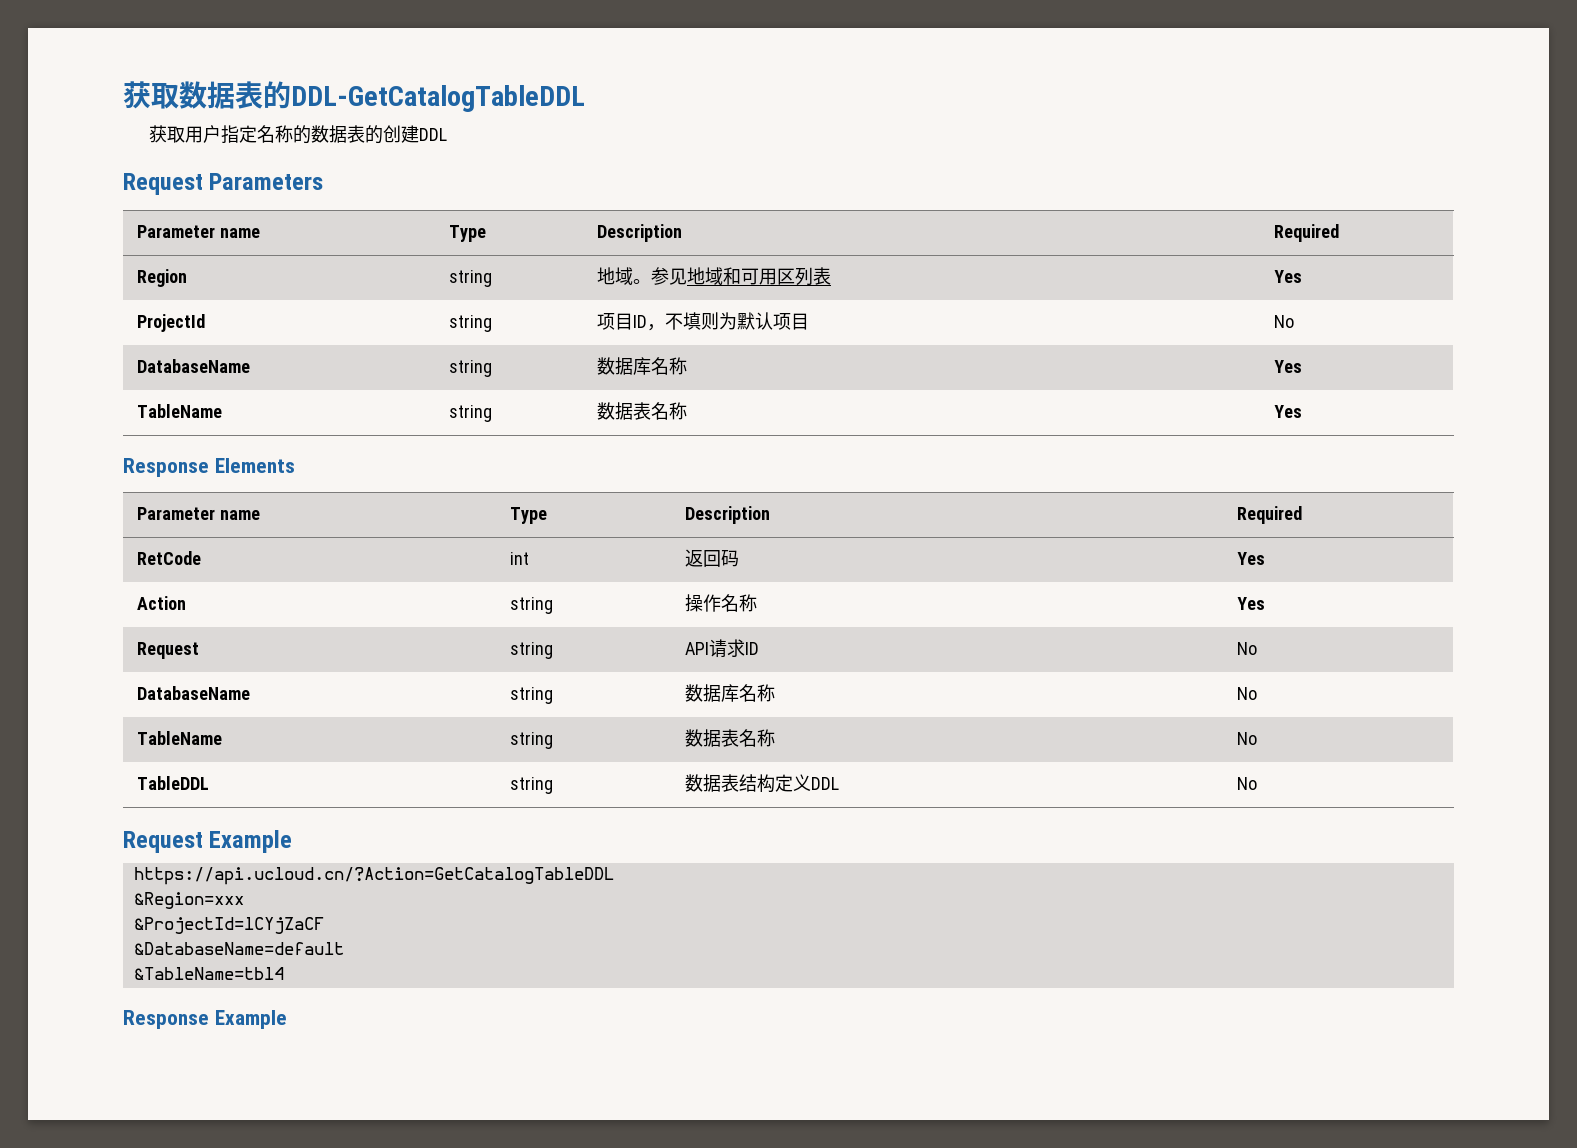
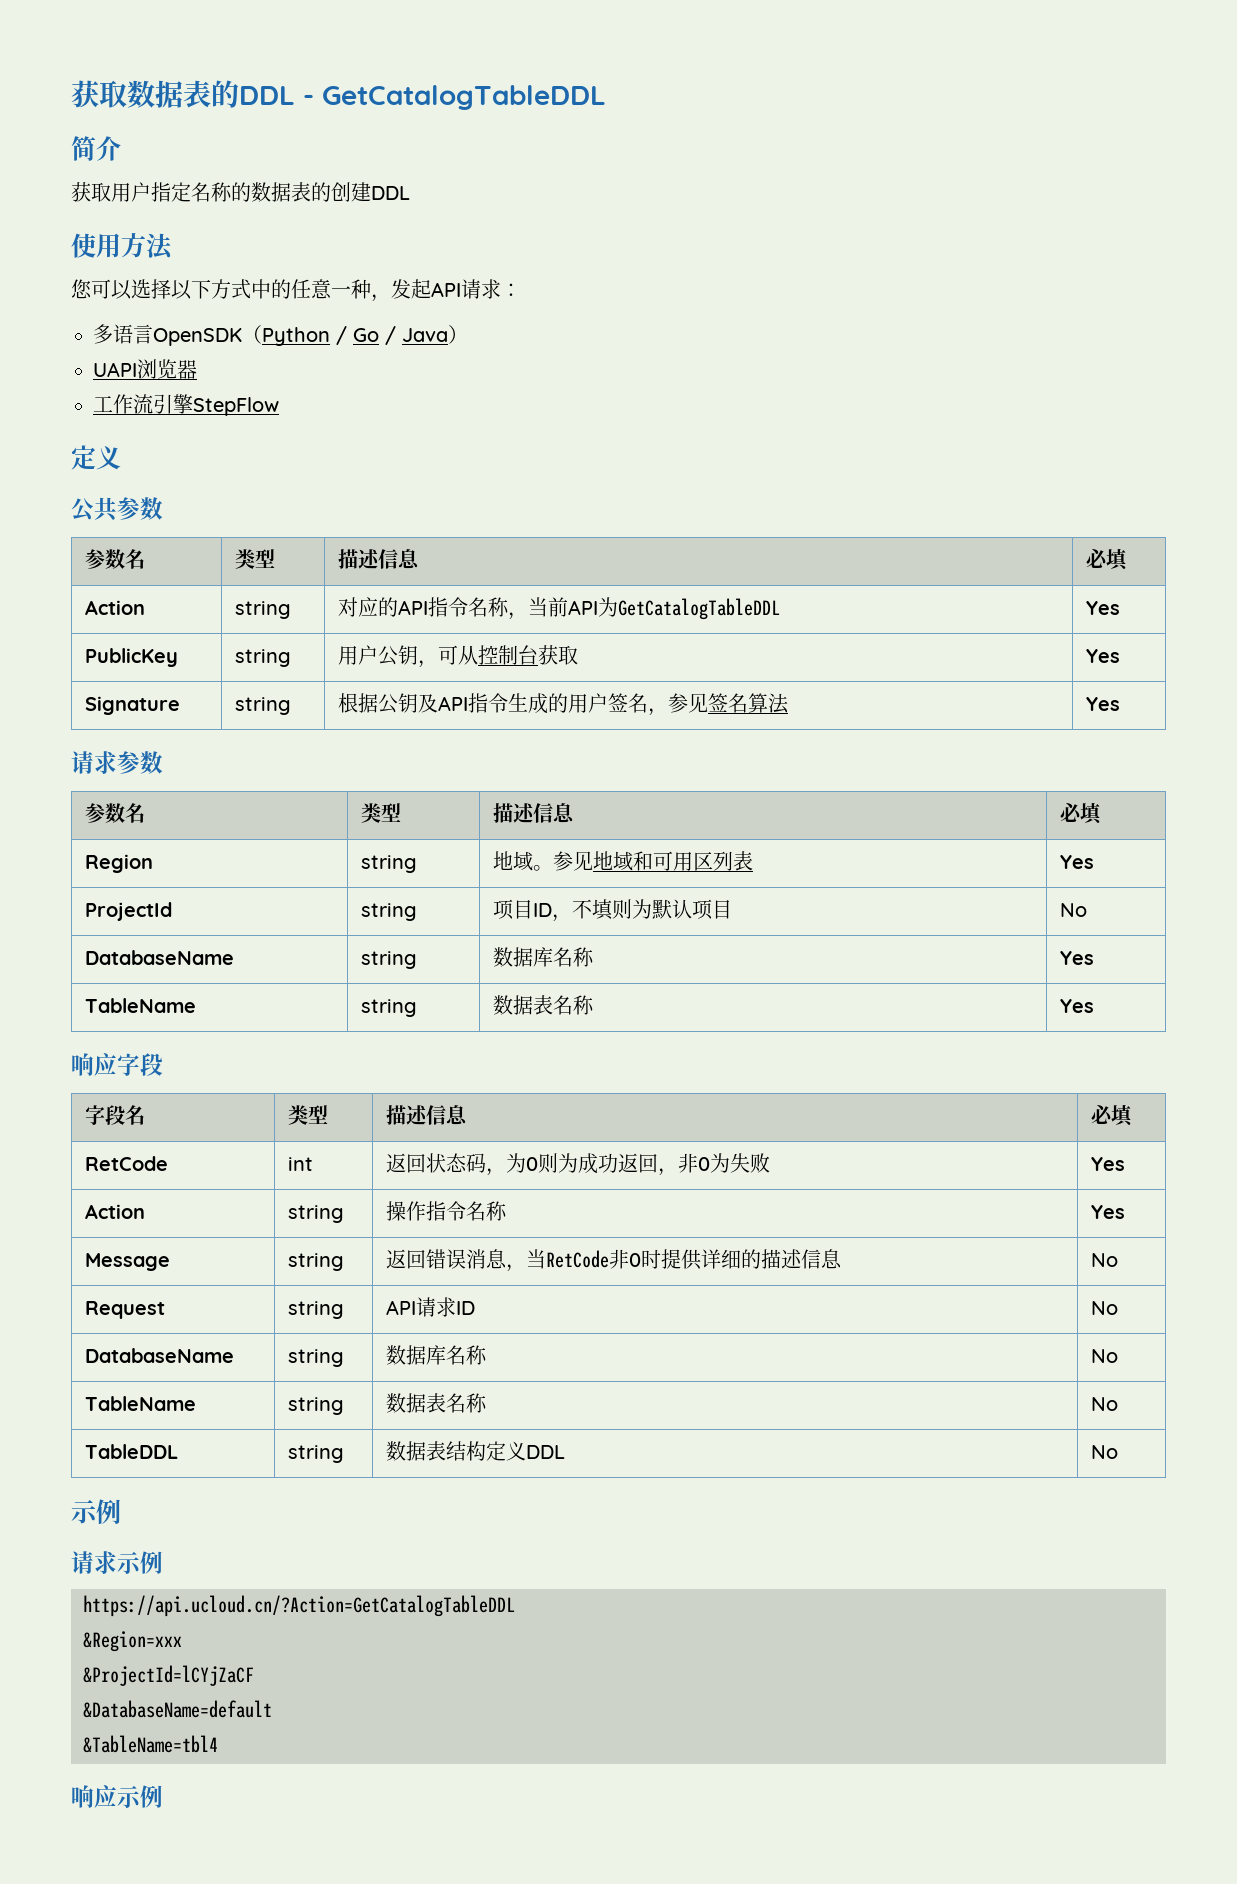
- 获取数据表的DDL-GetCatalogTableDDL
+ 获取数据表的DDL - GetCatalogTableDDL
+ 简介
- Request Parameters
- Parameter name | Type | Description | Required
+ 使用方法
+ 您可以选择以下方式中的任意一种，发起API请求：
+ 多语言OpenSDK（Python / Go / Java）
+ UAPI浏览器
+ 工作流引擎StepFlow
+ 定义
+ 公共参数
+ 参数名 | 类型 | 描述信息 | 必填
+ Action | string | 对应的API指令名称，当前API为GetCatalogTableDDL | Yes
+ PublicKey | string | 用户公钥，可从控制台获取 | Yes
+ Signature | string | 根据公钥及API指令生成的用户签名，参见签名算法 | Yes
+ 请求参数
+ 参数名 | 类型 | 描述信息 | 必填
- Response Elements
- Parameter name | Type | Description | Required
+ 响应字段
+ 字段名 | 类型 | 描述信息 | 必填
- RetCode | int | 返回码 | Yes
+ RetCode | int | 返回状态码，为0则为成功返回，非0为失败 | Yes
- Action | string | 操作名称 | Yes
+ Action | string | 操作指令名称 | Yes
+ Message | string | 返回错误消息，当RetCode非0时提供详细的描述信息 | No
  TableDDL | string | 数据表结构定义DDL | No
- Request Example
+ 示例
+ 请求示例
- Response Example
+ 响应示例

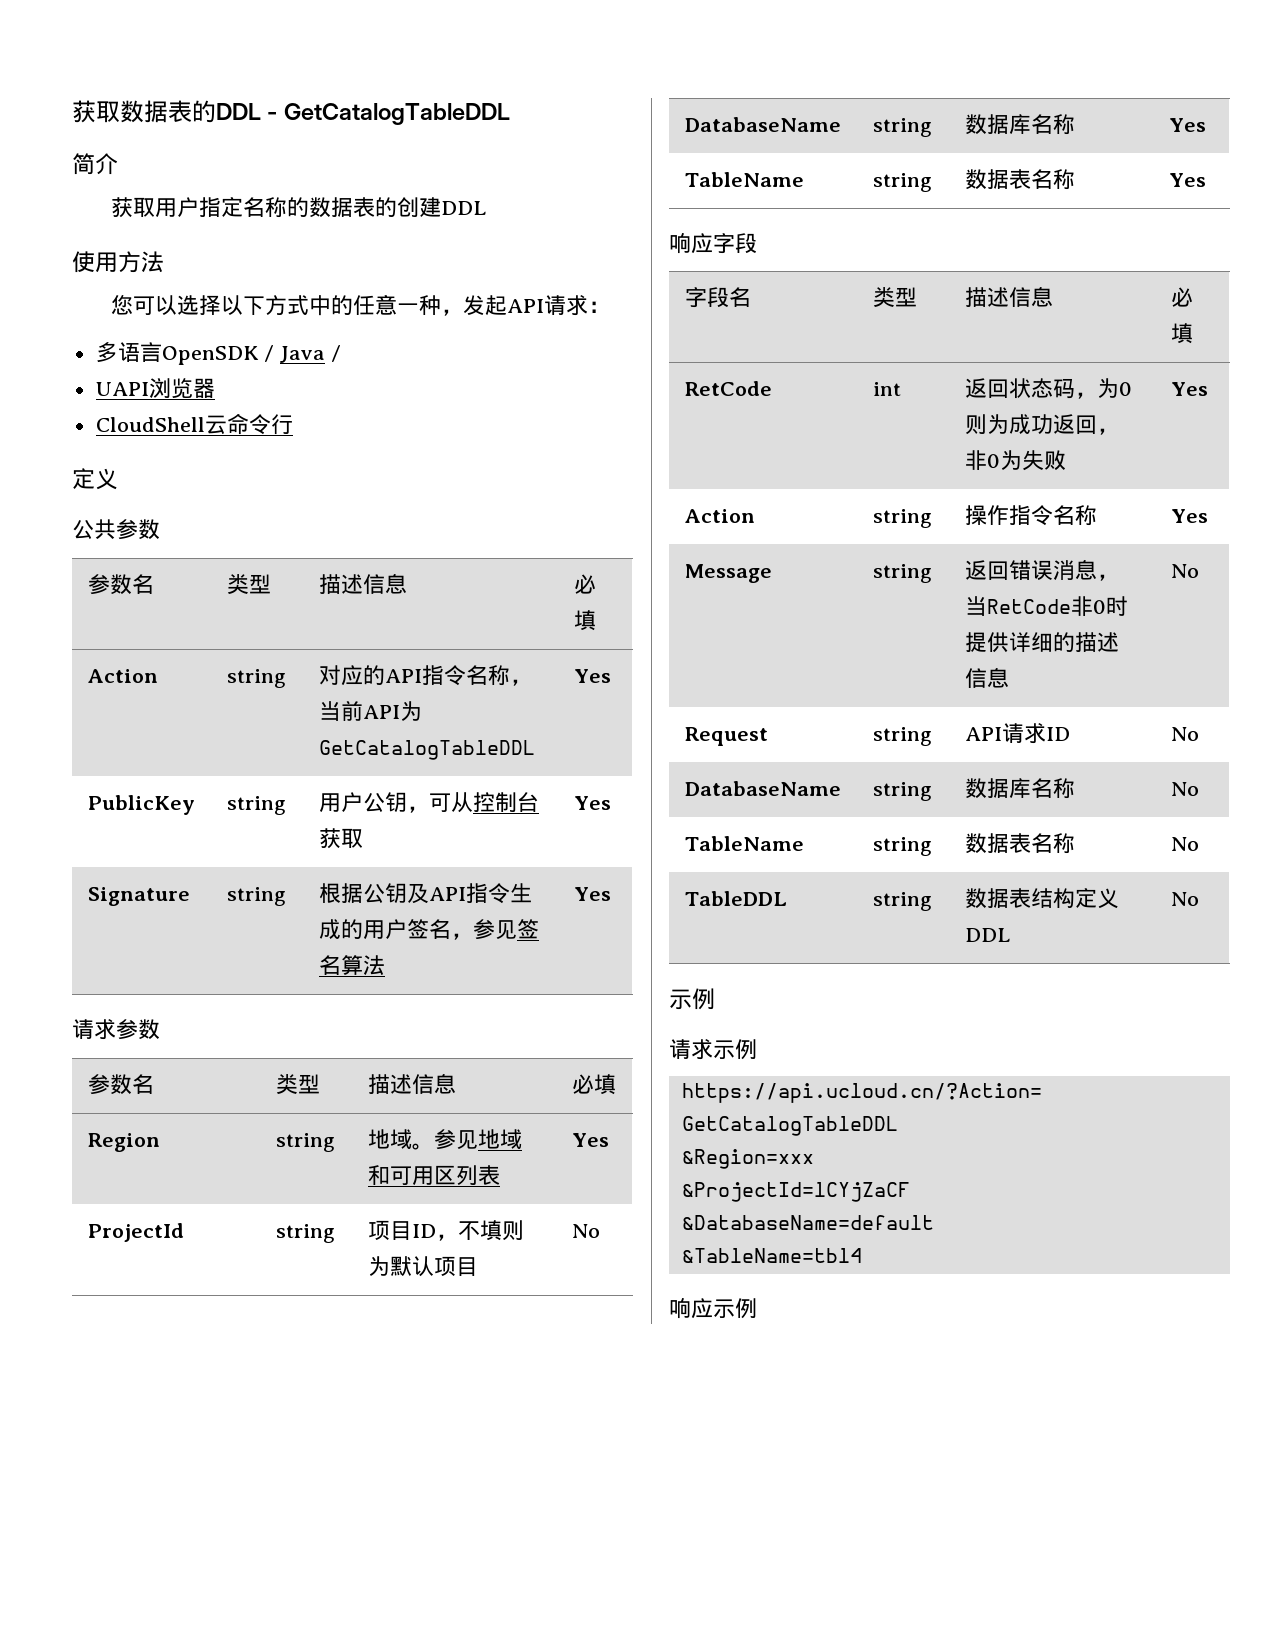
- 多语言OpenSDK（Python / Go / Java）
+ 多语言OpenSDK / Java /
- 工作流引擎StepFlow
+ CloudShell云命令行

